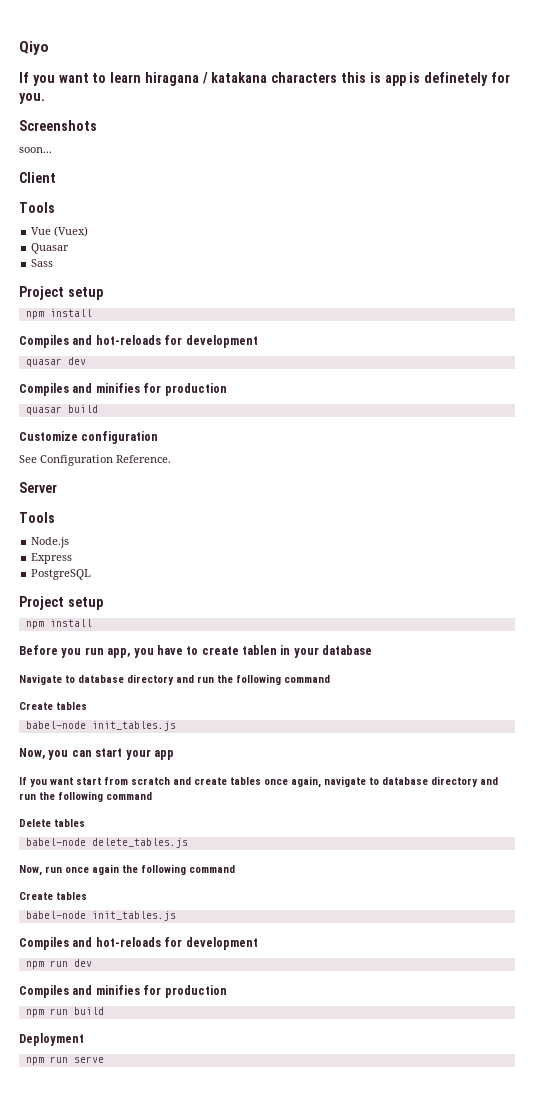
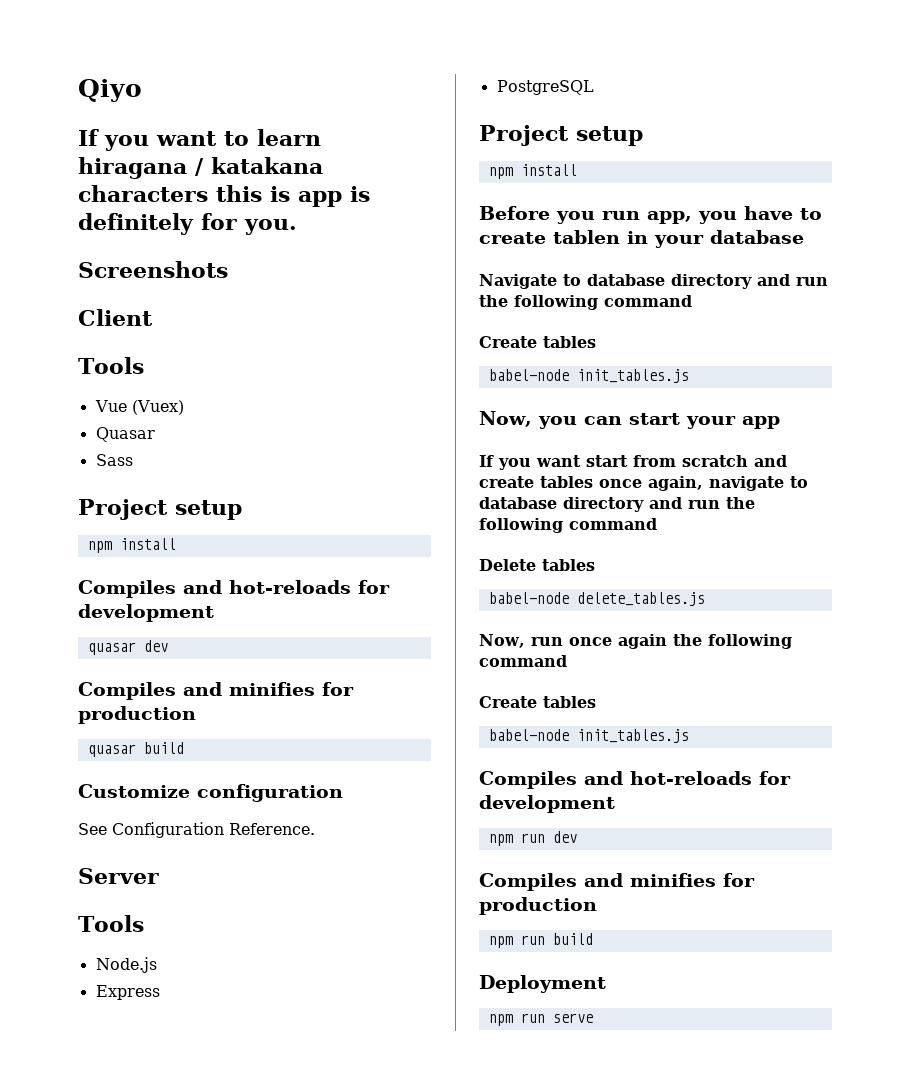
- If you want to learn hiragana / katakana characters this is app is definetely for you.
+ If you want to learn hiragana / katakana characters this is app is definitely for you.
- soon...

